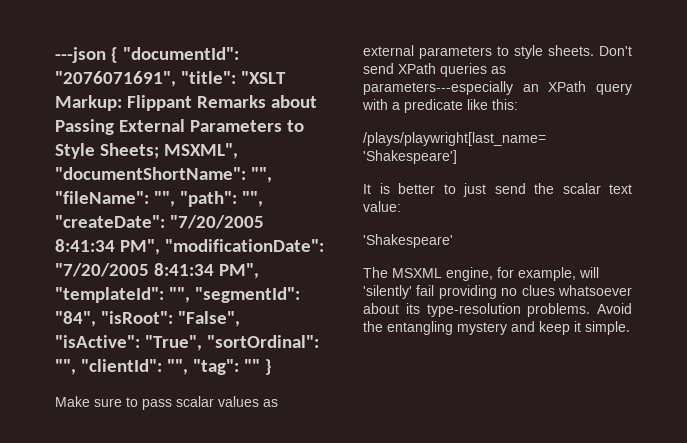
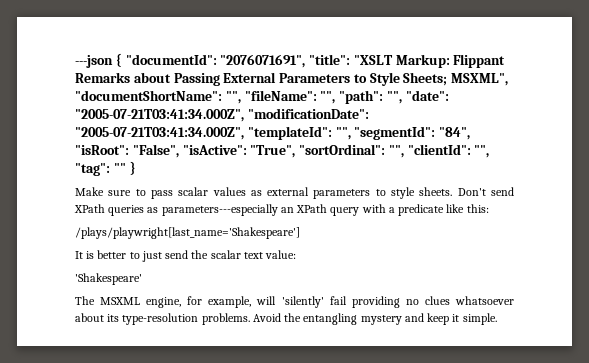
- ---json { "documentId": "2076071691", "title": "XSLT Markup: Flippant Remarks about Passing External Parameters to Style Sheets; MSXML", "documentShortName": "", "fileName": "", "path": "", "createDate": "7/20/2005 8:41:34 PM", "modificationDate": "7/20/2005 8:41:34 PM", "templateId": "", "segmentId": "84", "isRoot": "False", "isActive": "True", "sortOrdinal": "", "clientId": "", "tag": "" }
+ ---json { "documentId": "2076071691", "title": "XSLT Markup: Flippant Remarks about Passing External Parameters to Style Sheets; MSXML", "documentShortName": "", "fileName": "", "path": "", "date": "2005-07-21T03:41:34.000Z", "modificationDate": "2005-07-21T03:41:34.000Z", "templateId": "", "segmentId": "84", "isRoot": "False", "isActive": "True", "sortOrdinal": "", "clientId": "", "tag": "" }

